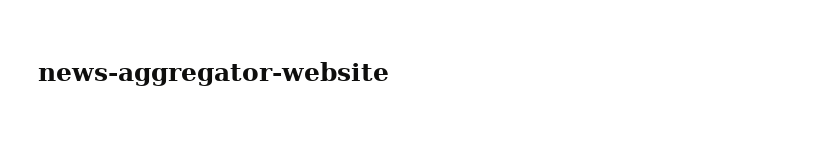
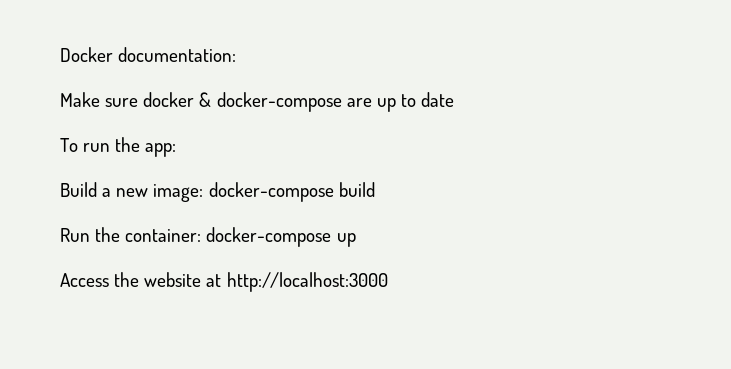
- news-aggregator-website
+ Docker documentation:
+ Make sure docker & docker-compose are up to date
+ To run the app:
+ Build a new image: docker-compose build
+ Run the container: docker-compose up
+ Access the website at http://localhost:3000

